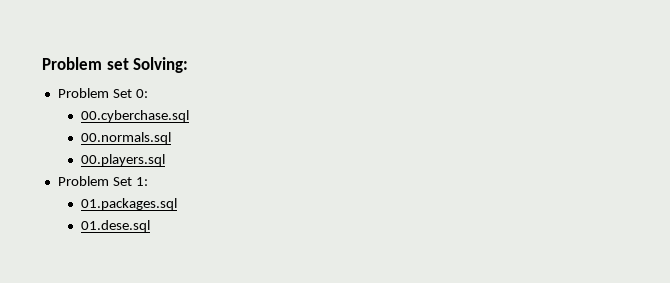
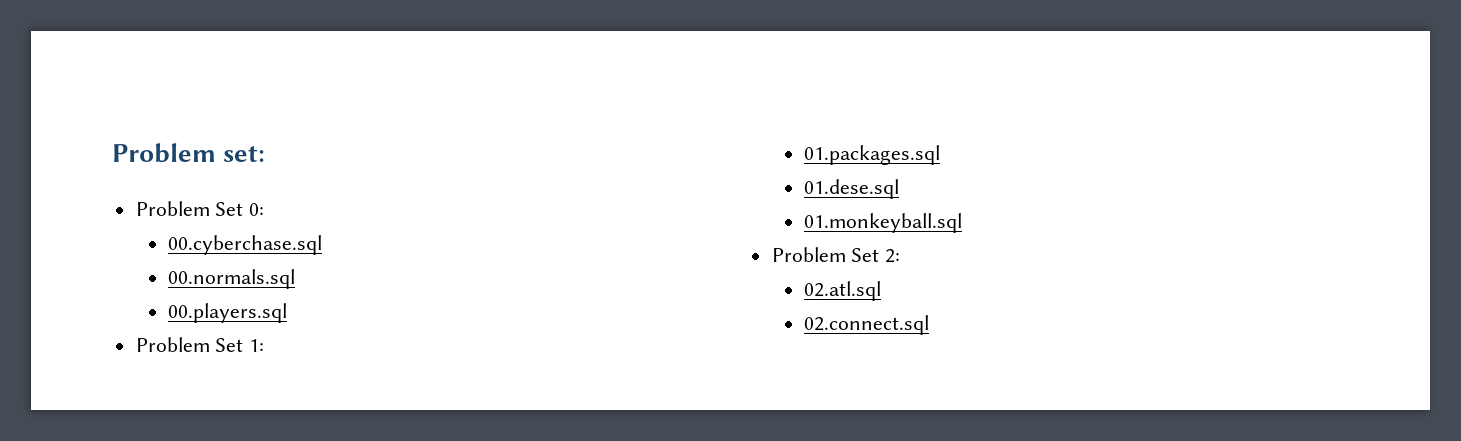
- Problem set Solving:
+ Problem set:
+ 01.monkeyball.sql
+ Problem Set 2:
+ 02.atl.sql
+ 02.connect.sql

